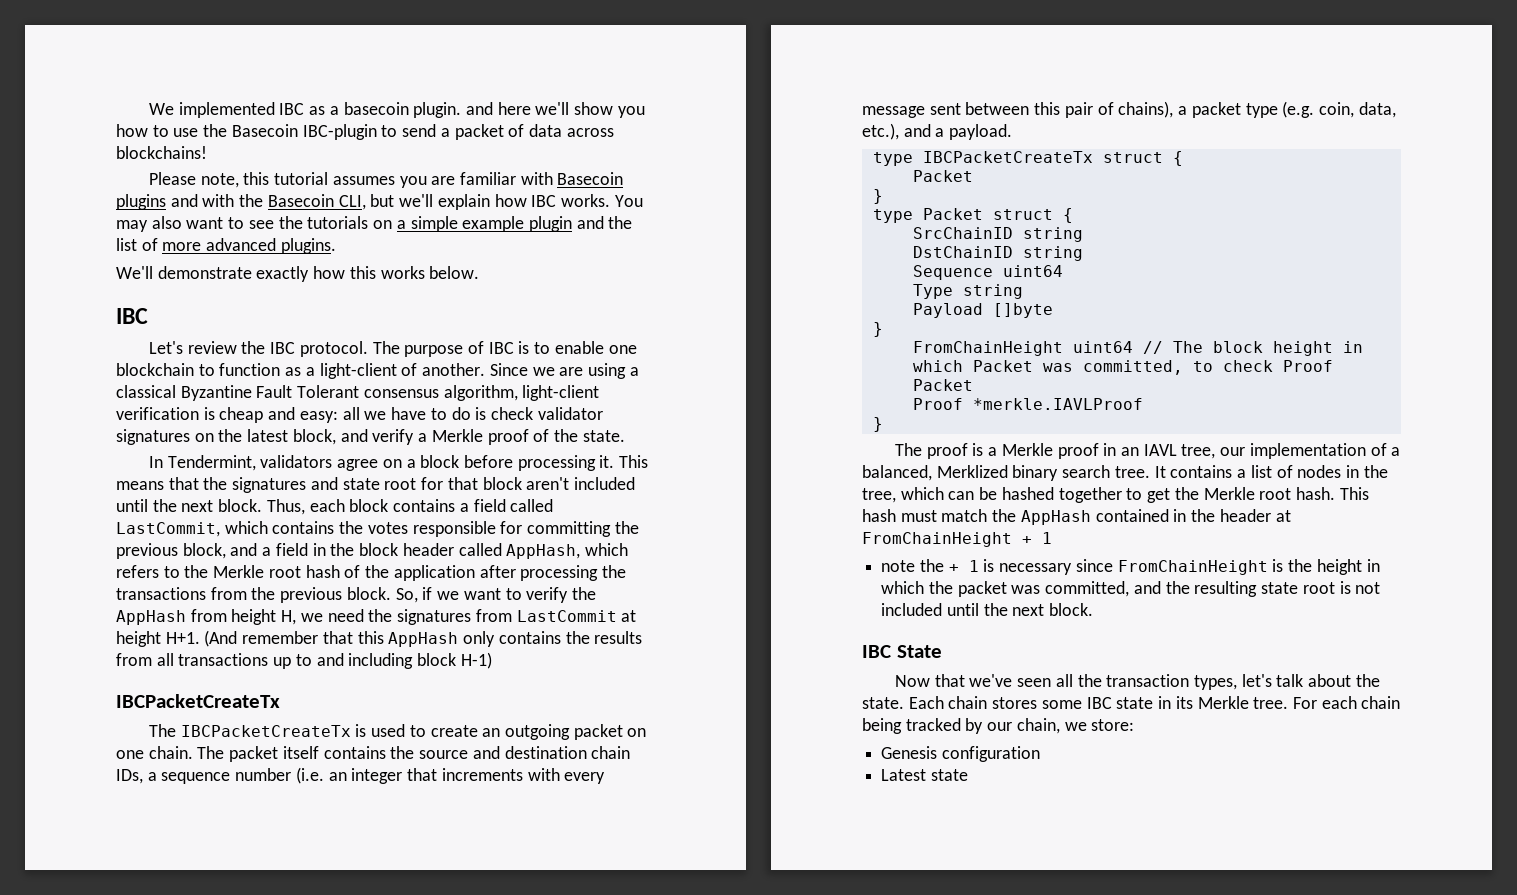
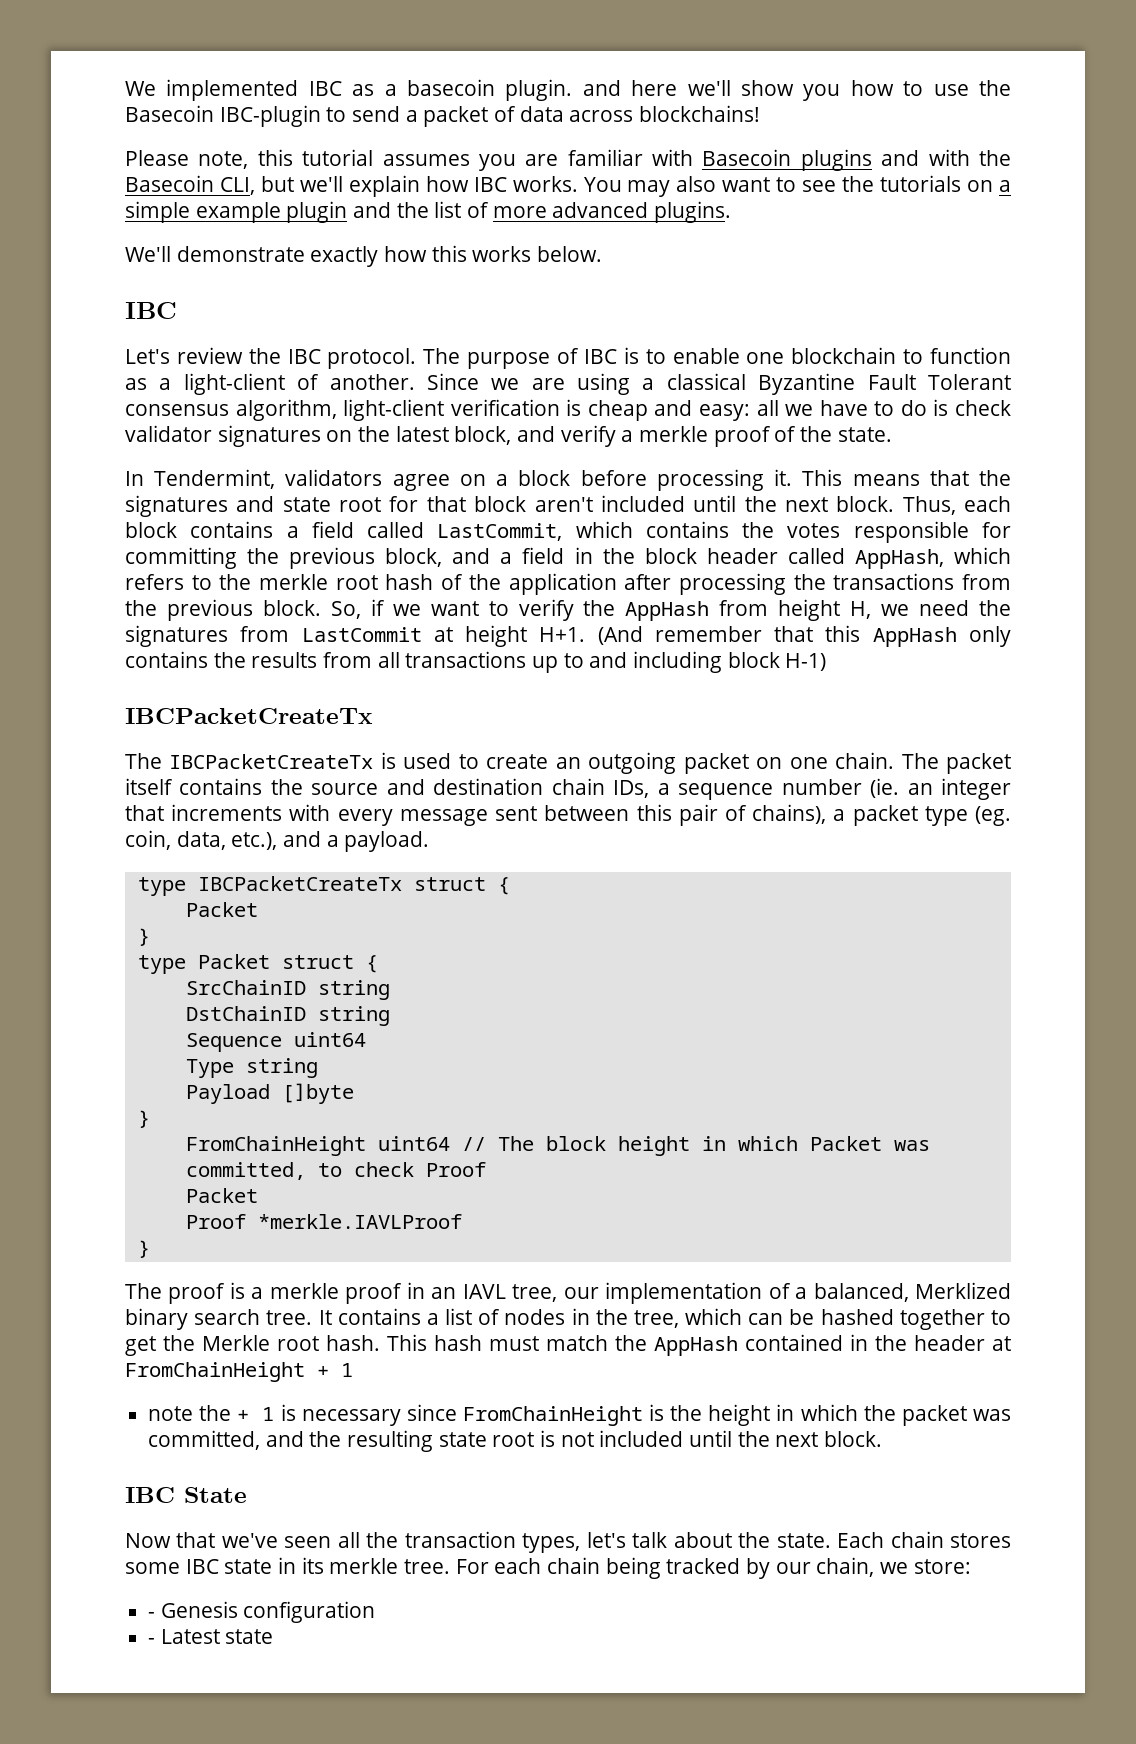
- Since we are using a classical Byzantine Fault Tolerant consensus algorithm, light-client verification is cheap and easy: all we have to do is check validator signatures on the latest block, and verify a Merkle proof of the state.
+ Since we are using a classical Byzantine Fault Tolerant consensus algorithm, light-client verification is cheap and easy: all we have to do is check validator signatures on the latest block, and verify a merkle proof of the state.
- Thus, each block contains a field called LastCommit, which contains the votes responsible for committing the previous block, and a field in the block header called AppHash, which refers to the Merkle root hash of the application after processing the transactions from the previous block.
+ Thus, each block contains a field called LastCommit, which contains the votes responsible for committing the previous block, and a field in the block header called AppHash, which refers to the merkle root hash of the application after processing the transactions from the previous block.
- The packet itself contains the source and destination chain IDs, a sequence number (i.e. an integer that increments with every message sent between this pair of chains), a packet type (e.g. coin, data, etc.), and a payload.
+ The packet itself contains the source and destination chain IDs, a sequence number (ie. an integer that increments with every message sent between this pair of chains), a packet type (eg. coin, data, etc.), and a payload.
- The proof is a Merkle proof in an IAVL tree, our implementation of a balanced, Merklized binary search tree.
+ The proof is a merkle proof in an IAVL tree, our implementation of a balanced, Merklized binary search tree.
- Each chain stores some IBC state in its Merkle tree.
+ Each chain stores some IBC state in its merkle tree.
- Genesis configuration
+ - Genesis configuration
- Latest state
+ - Latest state

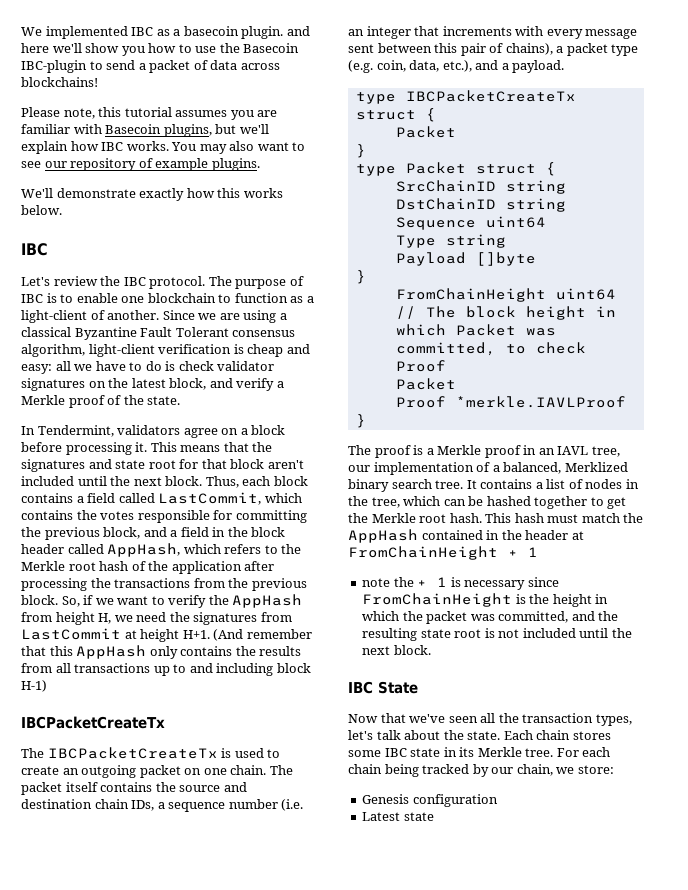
- Please note, this tutorial assumes you are familiar with Basecoin plugins and with the Basecoin CLI, but we'll explain how IBC works.
+ Please note, this tutorial assumes you are familiar with Basecoin plugins, but we'll explain how IBC works.
- You may also want to see the tutorials on a simple example plugin and the list of more advanced plugins.
+ You may also want to see our repository of example plugins.
- Since we are using a classical Byzantine Fault Tolerant consensus algorithm, light-client verification is cheap and easy: all we have to do is check validator signatures on the latest block, and verify a merkle proof of the state.
+ Since we are using a classical Byzantine Fault Tolerant consensus algorithm, light-client verification is cheap and easy: all we have to do is check validator signatures on the latest block, and verify a Merkle proof of the state.
- Thus, each block contains a field called LastCommit, which contains the votes responsible for committing the previous block, and a field in the block header called AppHash, which refers to the merkle root hash of the application after processing the transactions from the previous block.
+ Thus, each block contains a field called LastCommit, which contains the votes responsible for committing the previous block, and a field in the block header called AppHash, which refers to the Merkle root hash of the application after processing the transactions from the previous block.
- The packet itself contains the source and destination chain IDs, a sequence number (ie. an integer that increments with every message sent between this pair of chains), a packet type (eg. coin, data, etc.), and a payload.
+ The packet itself contains the source and destination chain IDs, a sequence number (i.e. an integer that increments with every message sent between this pair of chains), a packet type (e.g. coin, data, etc.), and a payload.
- The proof is a merkle proof in an IAVL tree, our implementation of a balanced, Merklized binary search tree.
+ The proof is a Merkle proof in an IAVL tree, our implementation of a balanced, Merklized binary search tree.
- Each chain stores some IBC state in its merkle tree.
+ Each chain stores some IBC state in its Merkle tree.
- - Genesis configuration
+ Genesis configuration
- - Latest state
+ Latest state

